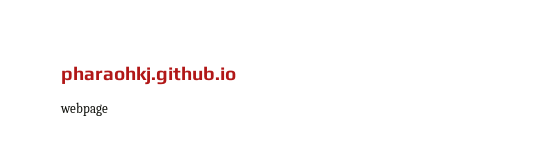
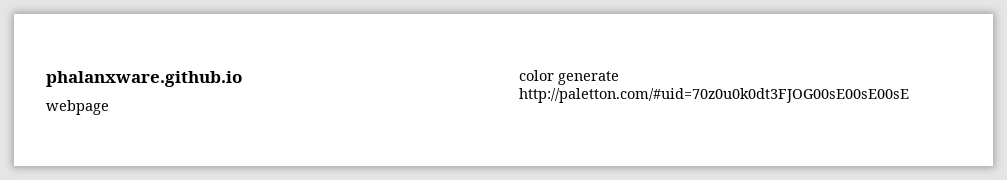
- pharaohkj.github.io
+ phalanxware.github.io
+ color generate http://paletton.com/#uid=70z0u0k0dt3FJOG00sE00sE00sE

